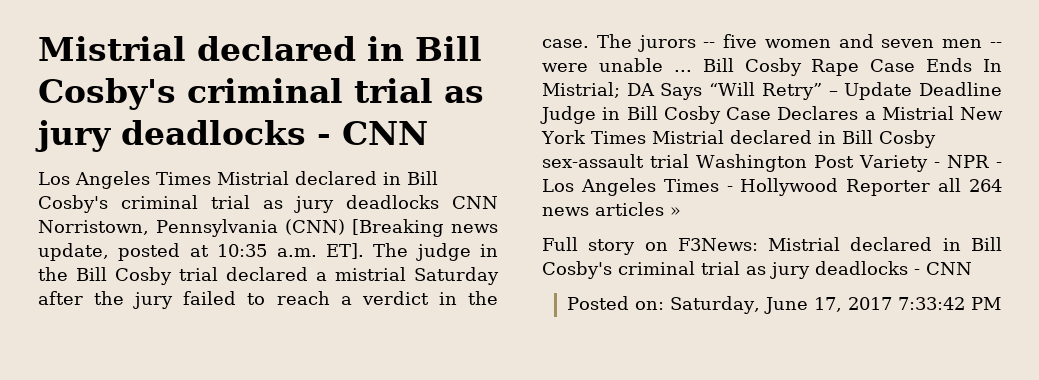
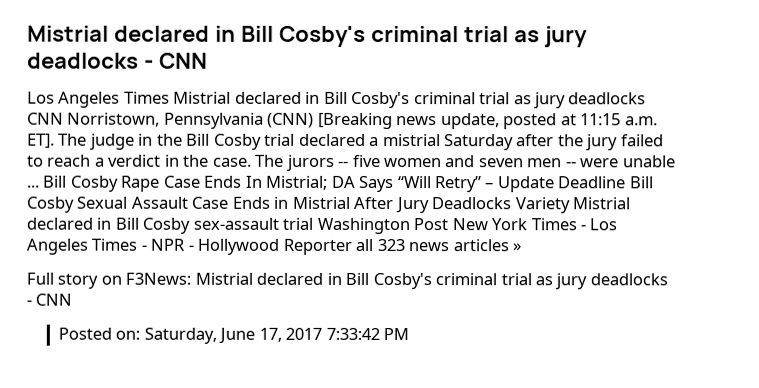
- Los Angeles Times Mistrial declared in Bill Cosby's criminal trial as jury deadlocks CNN Norristown, Pennsylvania (CNN) [Breaking news update, posted at 10:35 a.m. ET]. The judge in the Bill Cosby trial declared a mistrial Saturday after the jury failed to reach a verdict in the case.
+ Los Angeles Times Mistrial declared in Bill Cosby's criminal trial as jury deadlocks CNN Norristown, Pennsylvania (CNN) [Breaking news update, posted at 11:15 a.m. ET]. The judge in the Bill Cosby trial declared a mistrial Saturday after the jury failed to reach a verdict in the case.
- Bill Cosby Rape Case Ends In Mistrial; DA Says “Will Retry” – Update Deadline Judge in Bill Cosby Case Declares a Mistrial New York Times Mistrial declared in Bill Cosby sex-assault trial Washington Post Variety - NPR - Los Angeles Times - Hollywood Reporter all 264 news articles »
+ Bill Cosby Rape Case Ends In Mistrial; DA Says “Will Retry” – Update Deadline Bill Cosby Sexual Assault Case Ends in Mistrial After Jury Deadlocks Variety Mistrial declared in Bill Cosby sex-assault trial Washington Post New York Times - Los Angeles Times - NPR - Hollywood Reporter all 323 news articles »

